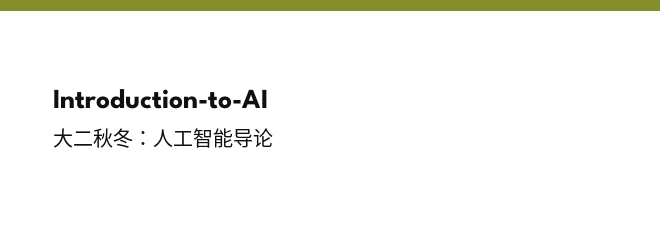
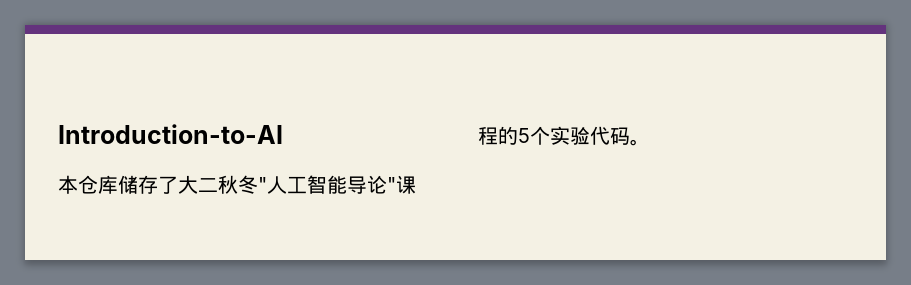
- 大二秋冬：人工智能导论
+ 本仓库储存了大二秋冬"人工智能导论"课程的5个实验代码。

